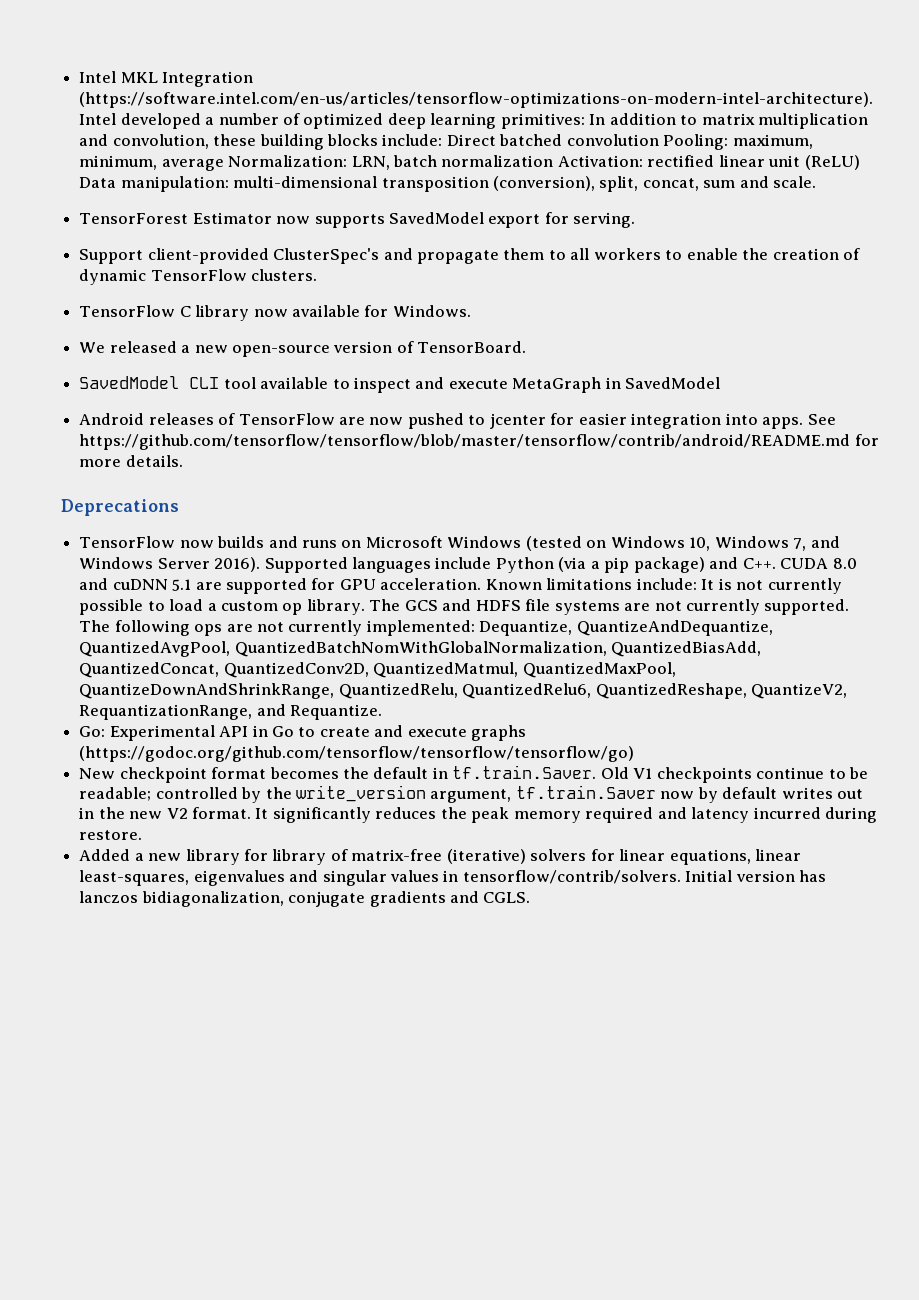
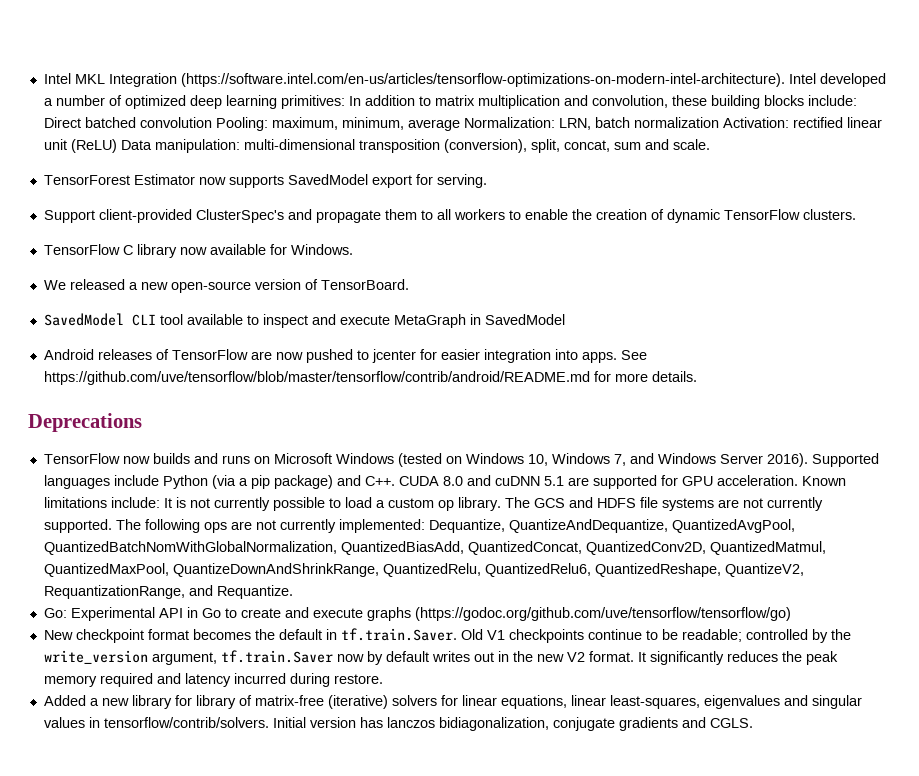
- See https://github.com/tensorflow/tensorflow/blob/master/tensorflow/contrib/android/README.md for more details.
+ See https://github.com/uve/tensorflow/blob/master/tensorflow/contrib/android/README.md for more details.
- Go: Experimental API in Go to create and execute graphs (https://godoc.org/github.com/tensorflow/tensorflow/tensorflow/go)
+ Go: Experimental API in Go to create and execute graphs (https://godoc.org/github.com/uve/tensorflow/tensorflow/go)

